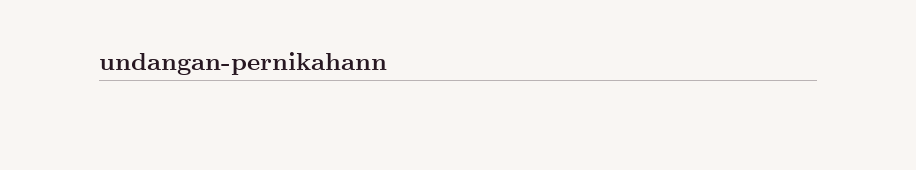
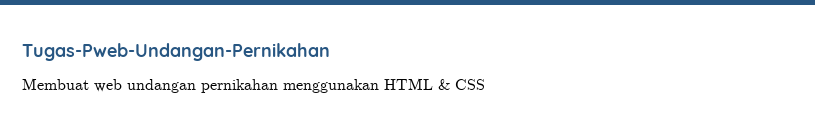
- undangan-pernikahann
+ Tugas-Pweb-Undangan-Pernikahan
+ Membuat web undangan pernikahan menggunakan HTML & CSS

